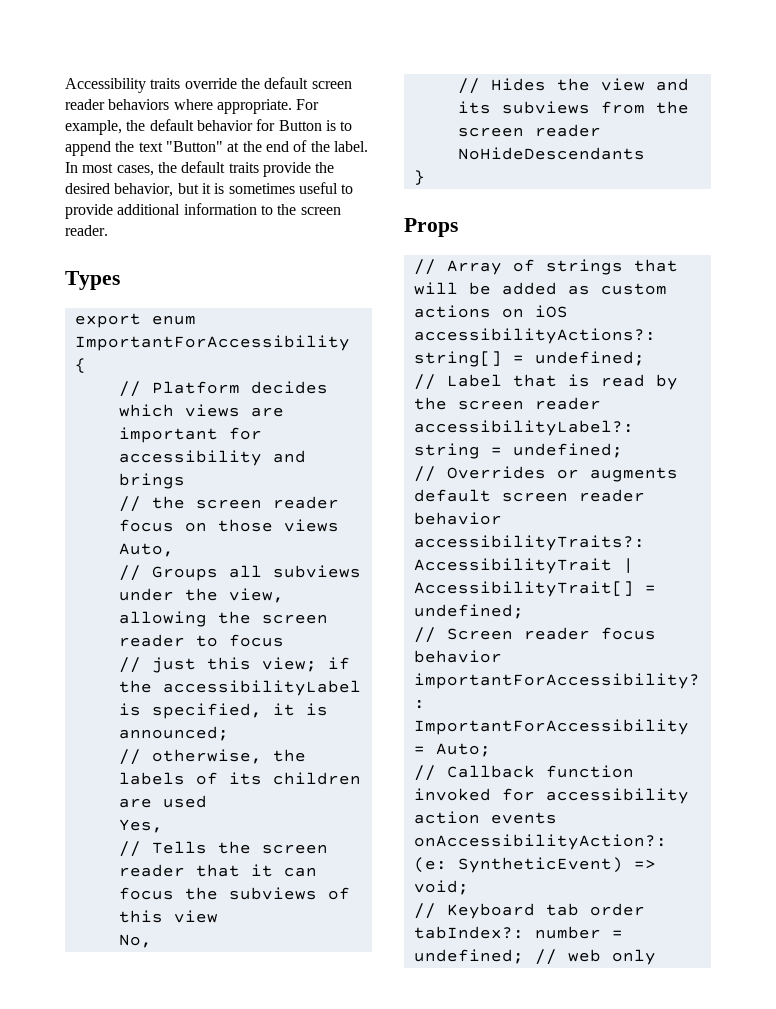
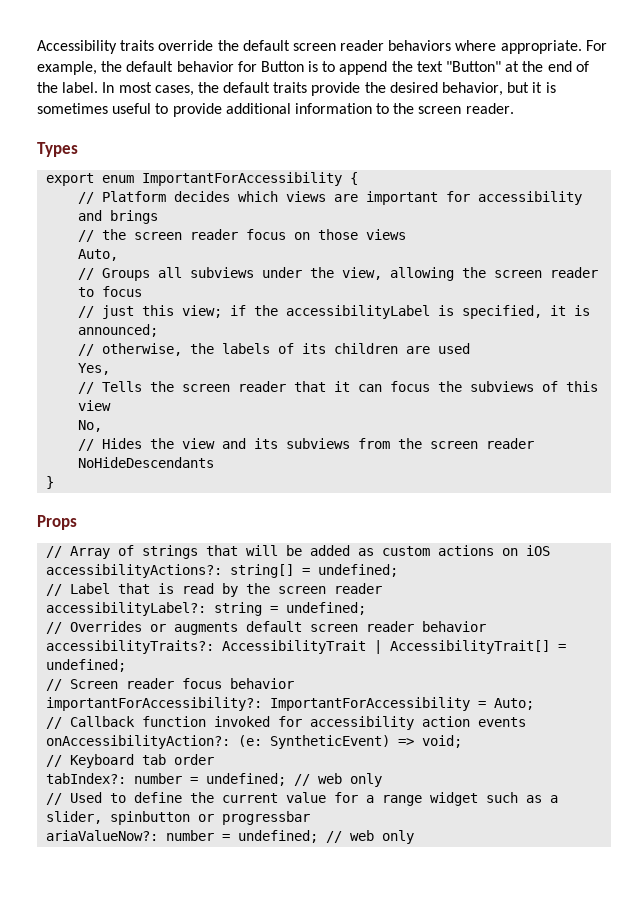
+ // Used to define the current value for a range widget such as a slider, spinbutton or progressbar
+ ariaValueNow?: number = undefined; // web only

